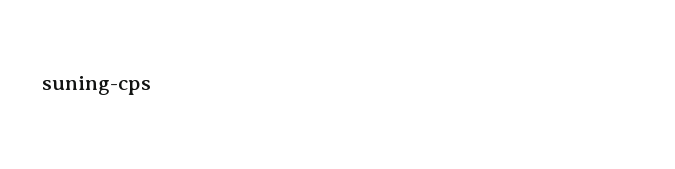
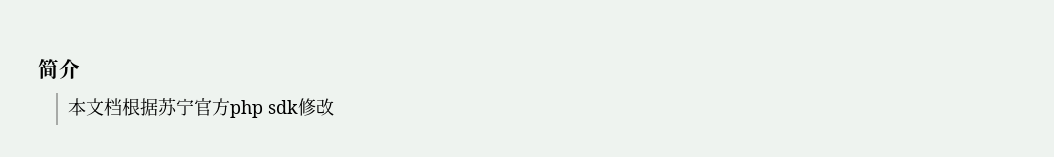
- suning-cps
+ 简介
+ 本文档根据苏宁官方php sdk修改

